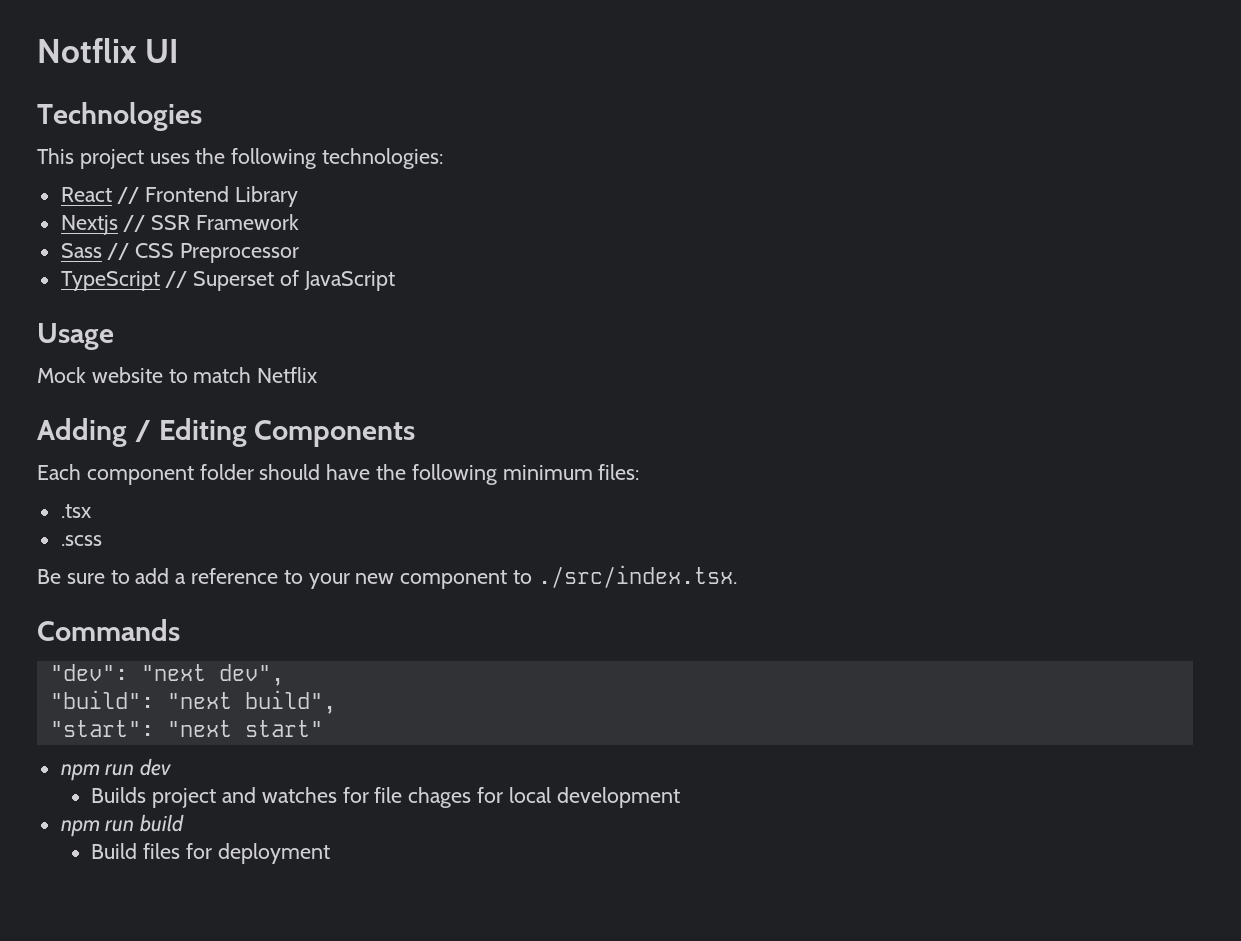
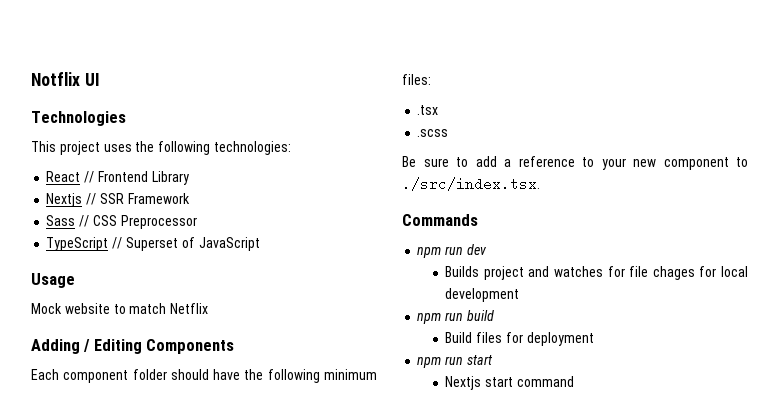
- "dev": "next dev",
- "build": "next build",
- "start": "next start"
+ npm run start
+ Nextjs start command

